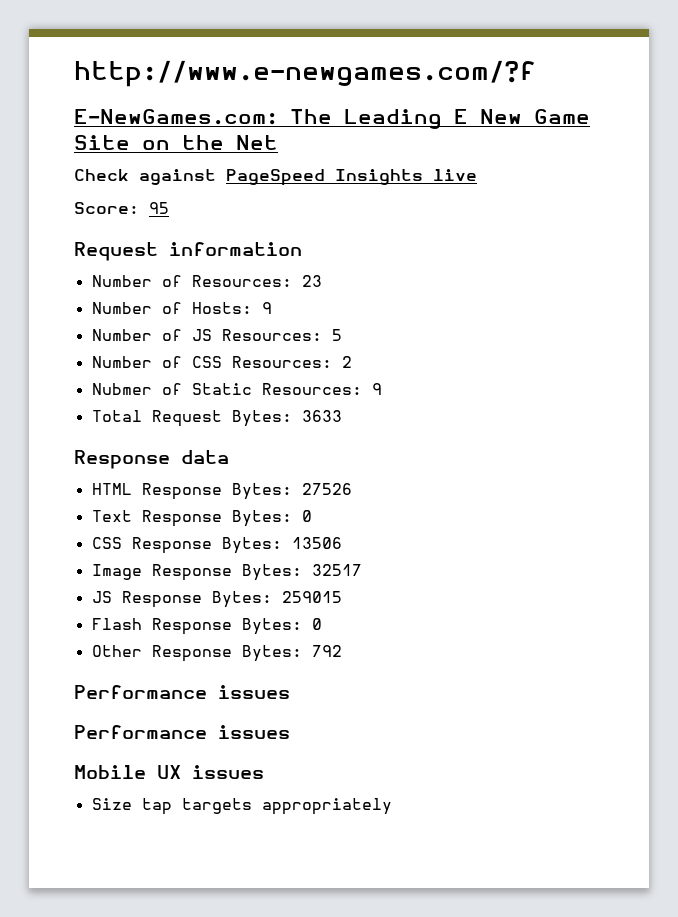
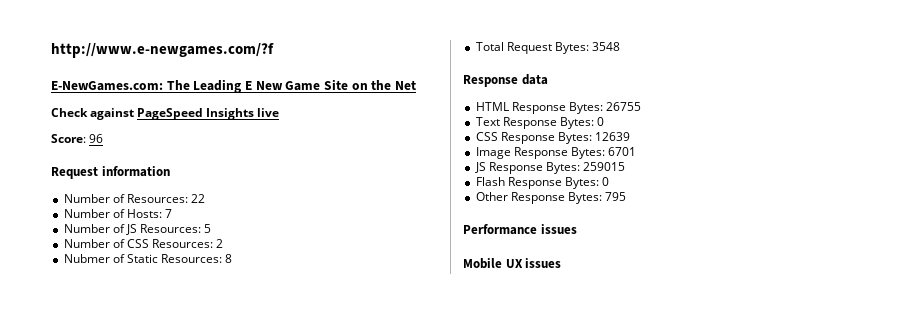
- Score: 95
+ Score: 96
- Number of Resources: 23
+ Number of Resources: 22
- Number of Hosts: 9
+ Number of Hosts: 7
- Nubmer of Static Resources: 9
+ Nubmer of Static Resources: 8
- Total Request Bytes: 3633
+ Total Request Bytes: 3548
- HTML Response Bytes: 27526
+ HTML Response Bytes: 26755
- CSS Response Bytes: 13506
+ CSS Response Bytes: 12639
- Image Response Bytes: 32517
+ Image Response Bytes: 6701
- Other Response Bytes: 792
- Performance issues
+ Other Response Bytes: 795
- Size tap targets appropriately

